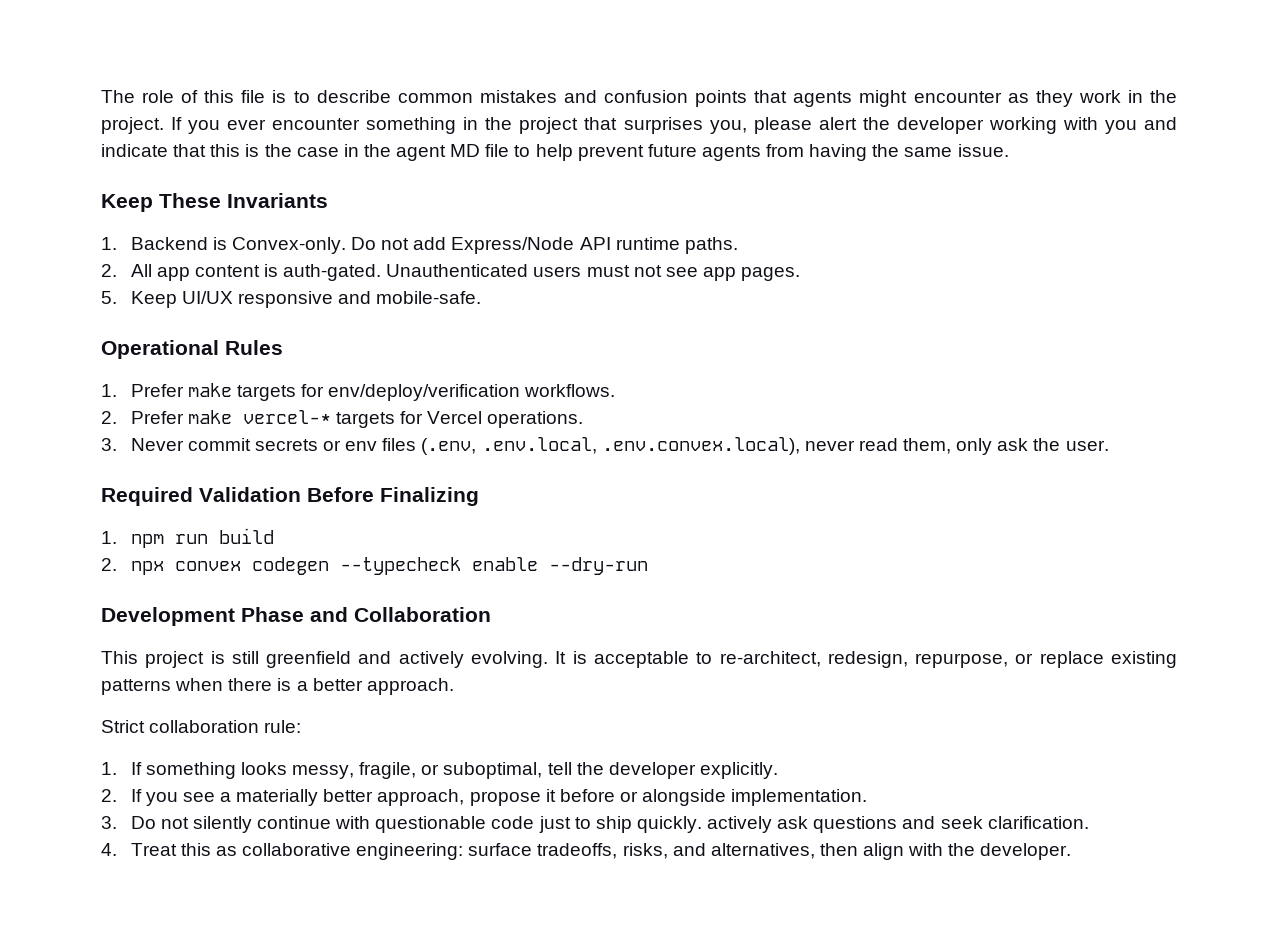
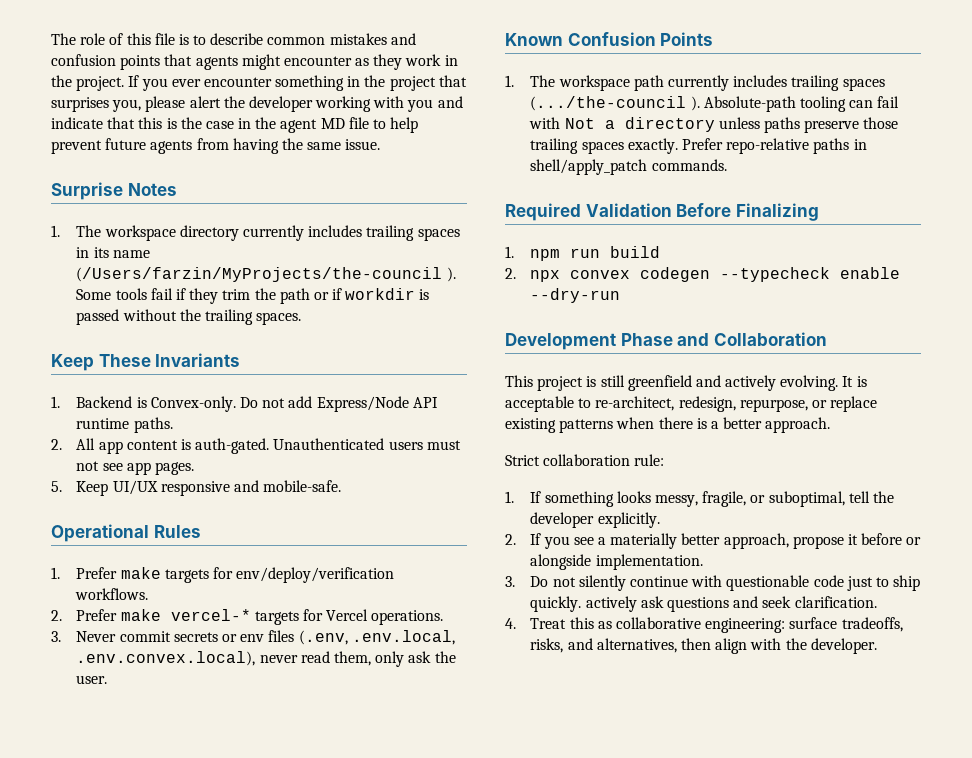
+ Surprise Notes
+ 1. The workspace directory currently includes trailing spaces in its name (/Users/farzin/MyProjects/the-council ). Some tools fail if they trim the path or if workdir is passed without the trailing spaces.
+ Known Confusion Points
+ 1. The workspace path currently includes trailing spaces (.../the-council ). Absolute-path tooling can fail with Not a directory unless paths preserve those trailing spaces exactly. Prefer repo-relative paths in shell/apply_patch commands.

